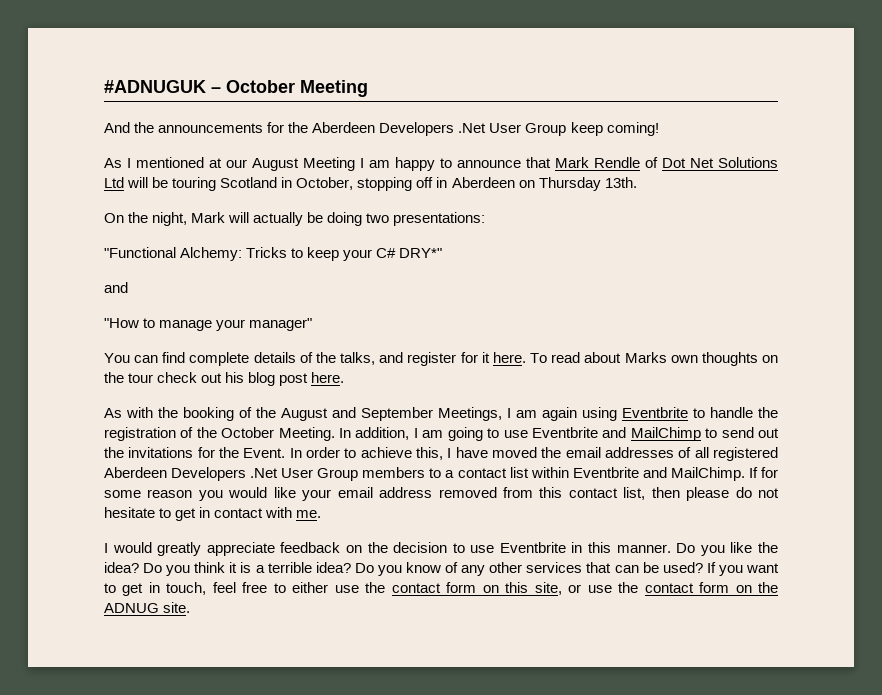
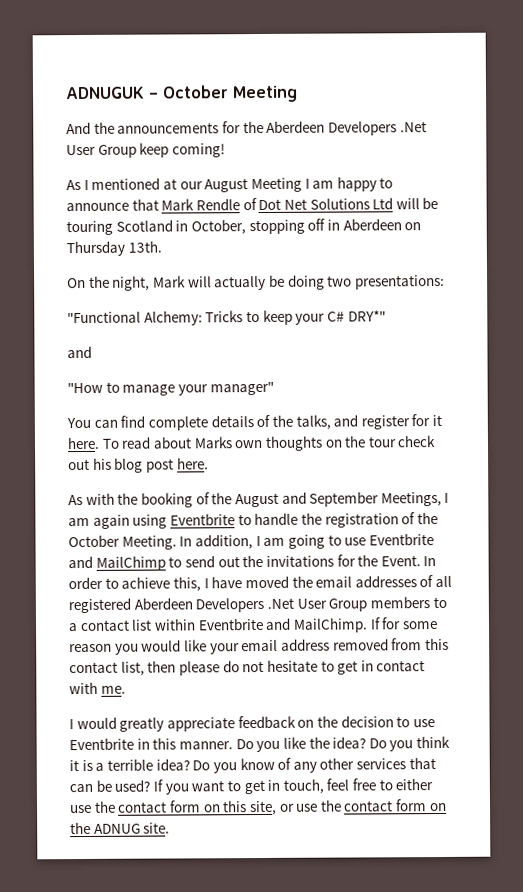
- #ADNUGUK – October Meeting
+ ADNUGUK – October Meeting

